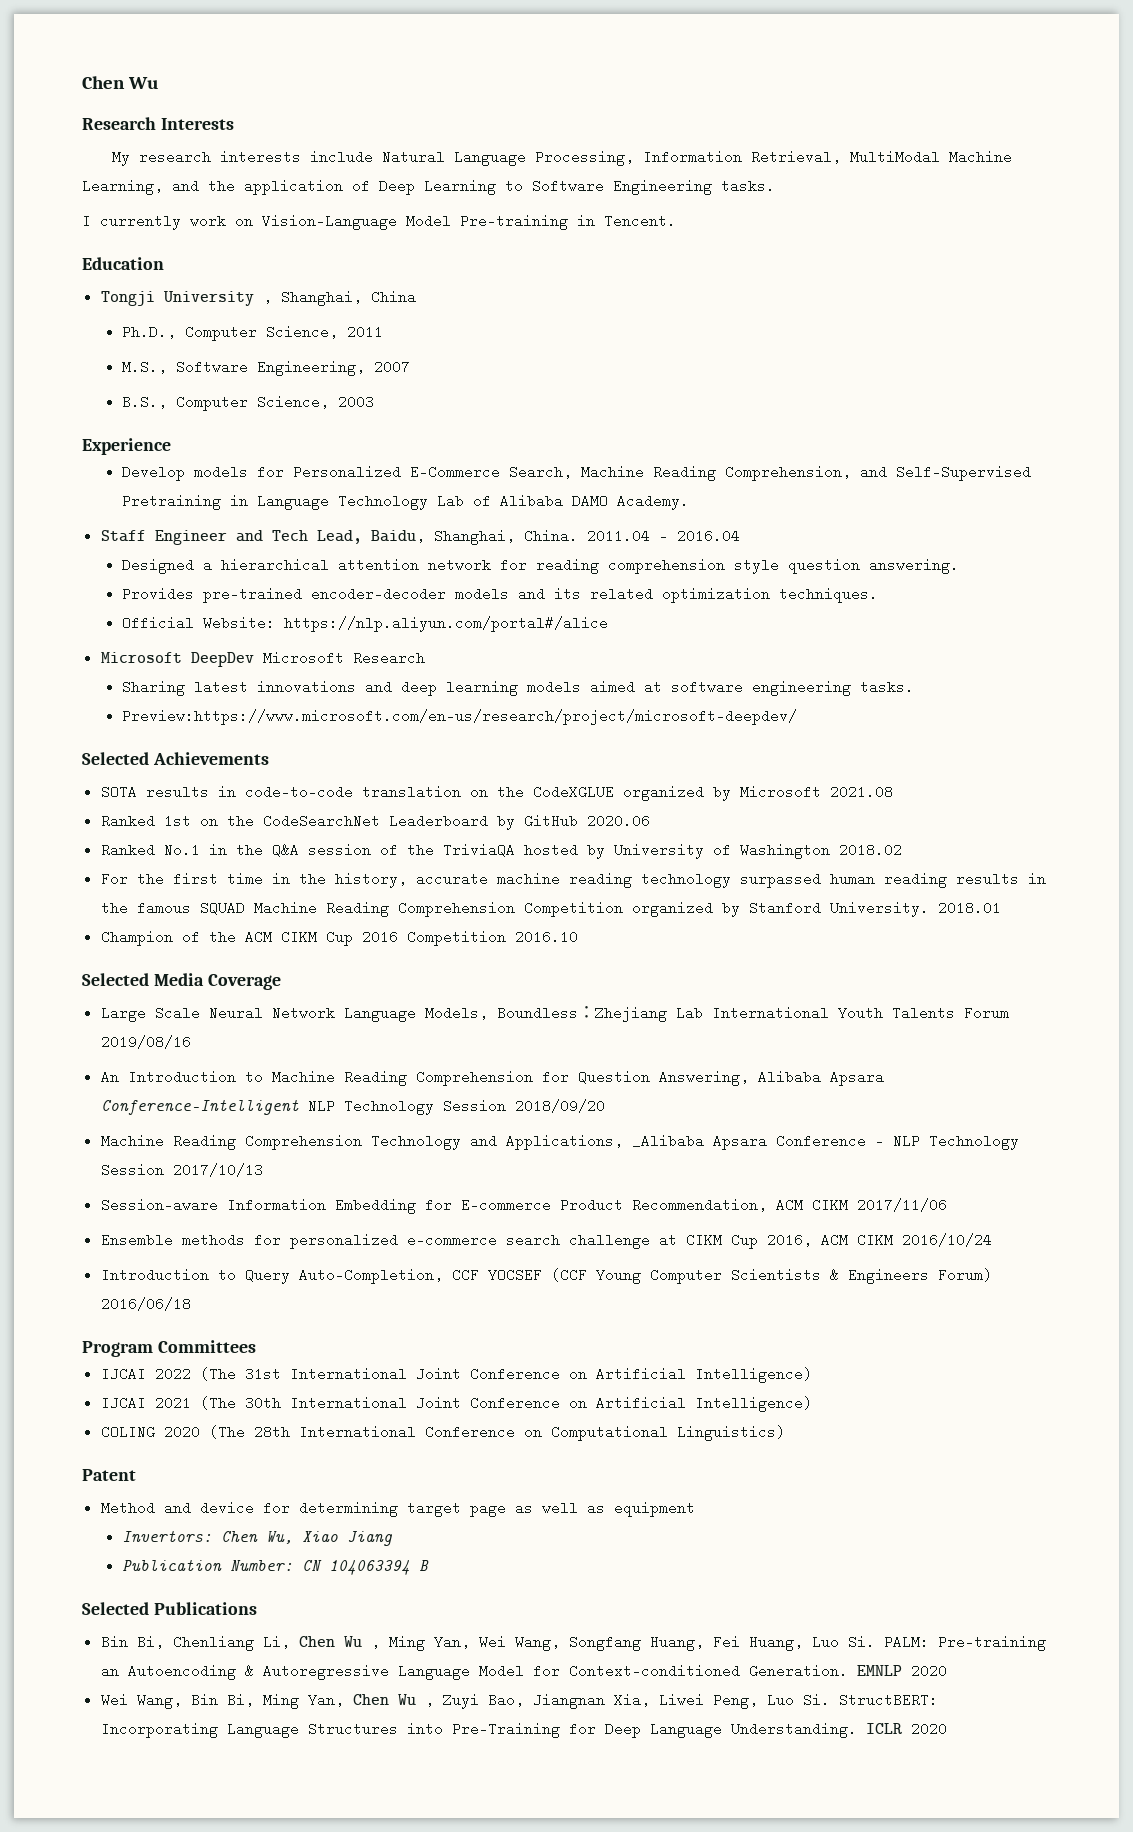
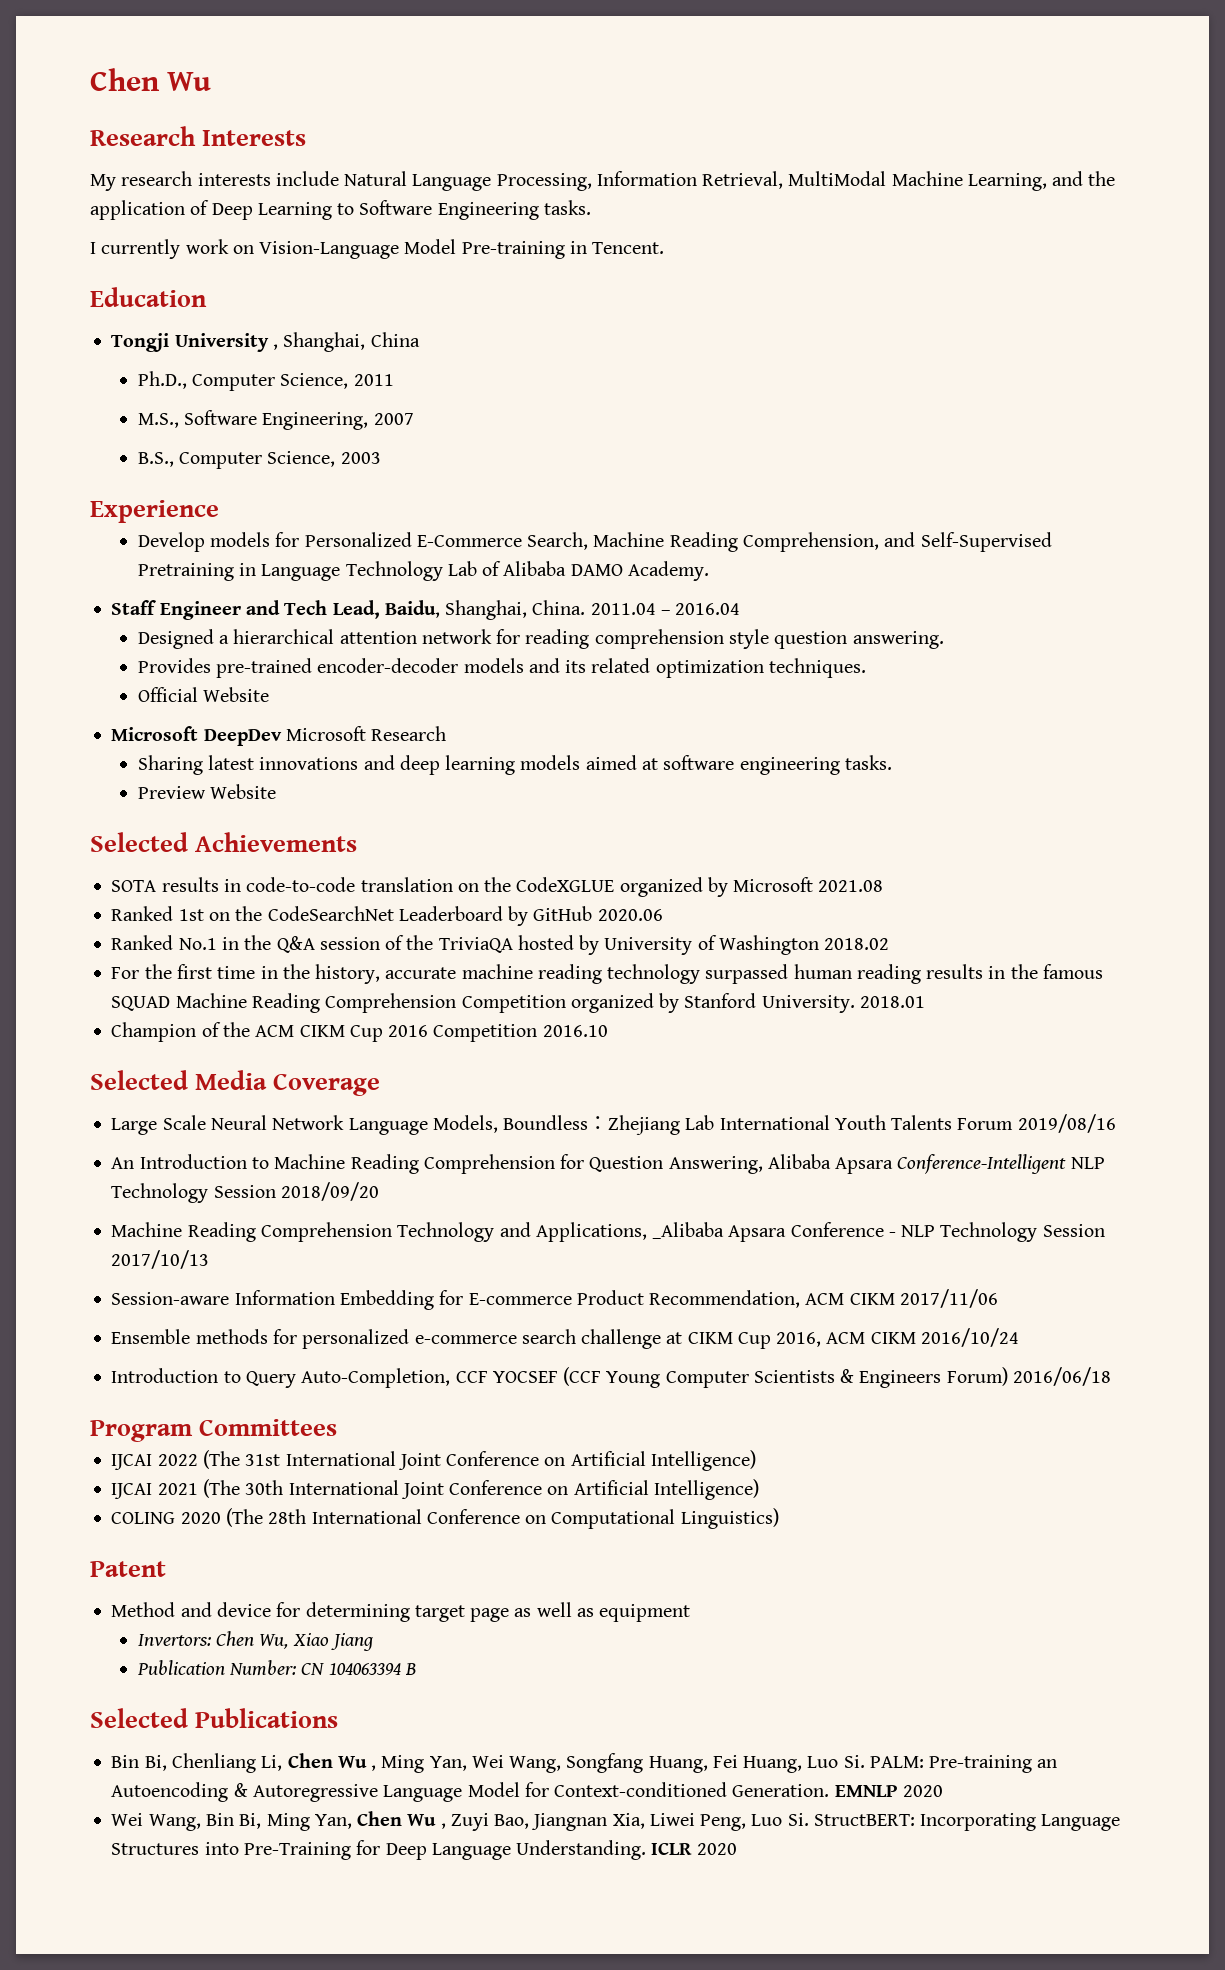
- Official Website: https://nlp.aliyun.com/portal#/alice
+ Official Website
- Preview:https://www.microsoft.com/en-us/research/project/microsoft-deepdev/
+ Preview Website

